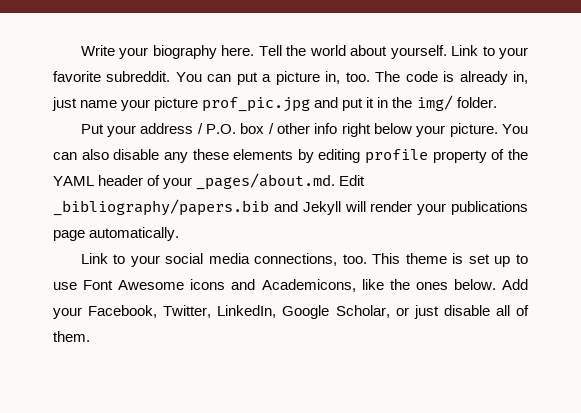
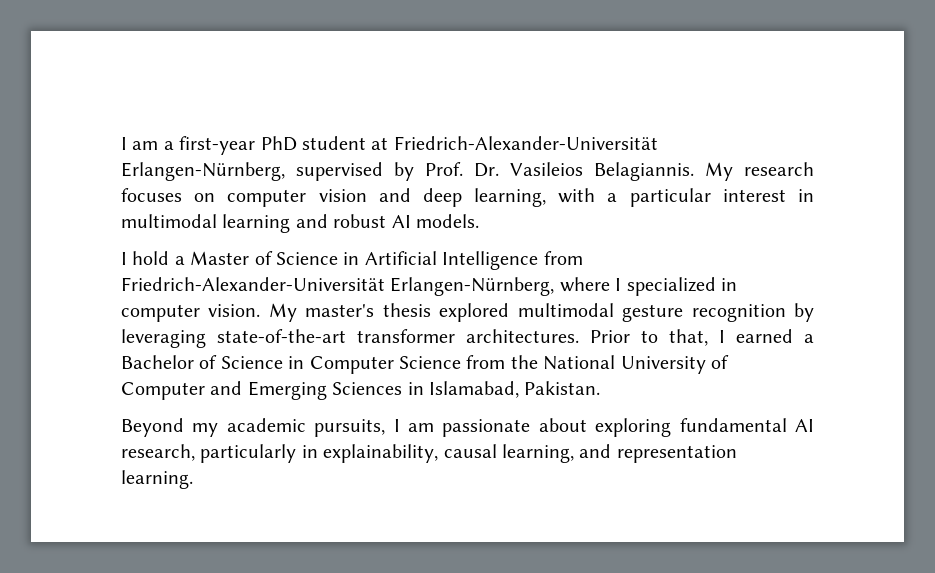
- Write your biography here. Tell the world about yourself. Link to your favorite subreddit. You can put a picture in, too. The code is already in, just name your picture prof_pic.jpg and put it in the img/ folder.
- Put your address / P.O. box / other info right below your picture. You can also disable any these elements by editing profile property of the YAML header of your _pages/about.md. Edit _bibliography/papers.bib and Jekyll will render your publications page automatically.
- Link to your social media connections, too. This theme is set up to use Font Awesome icons and Academicons, like the ones below. Add your Facebook, Twitter, LinkedIn, Google Scholar, or just disable all of them.
+ I am a first-year PhD student at Friedrich-Alexander-Universität Erlangen-Nürnberg, supervised by Prof. Dr. Vasileios Belagiannis. My research focuses on computer vision and deep learning, with a particular interest in multimodal learning and robust AI models.
+ I hold a Master of Science in Artificial Intelligence from Friedrich-Alexander-Universität Erlangen-Nürnberg, where I specialized in computer vision. My master's thesis explored multimodal gesture recognition by leveraging state-of-the-art transformer architectures. Prior to that, I earned a Bachelor of Science in Computer Science from the National University of Computer and Emerging Sciences in Islamabad, Pakistan.
+ Beyond my academic pursuits, I am passionate about exploring fundamental AI research, particularly in explainability, causal learning, and representation learning.

